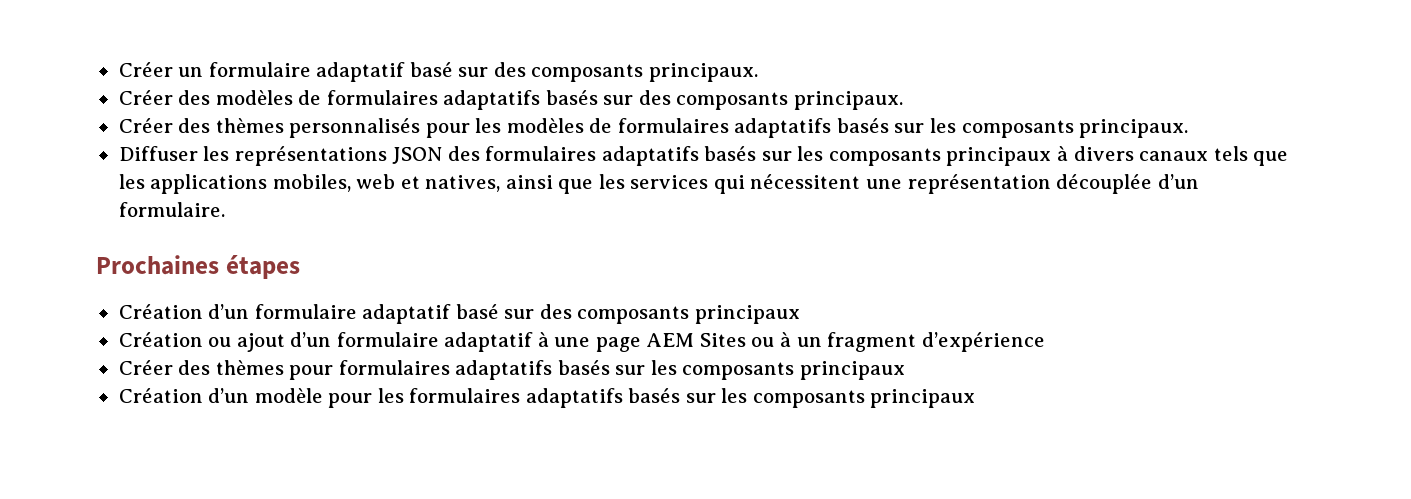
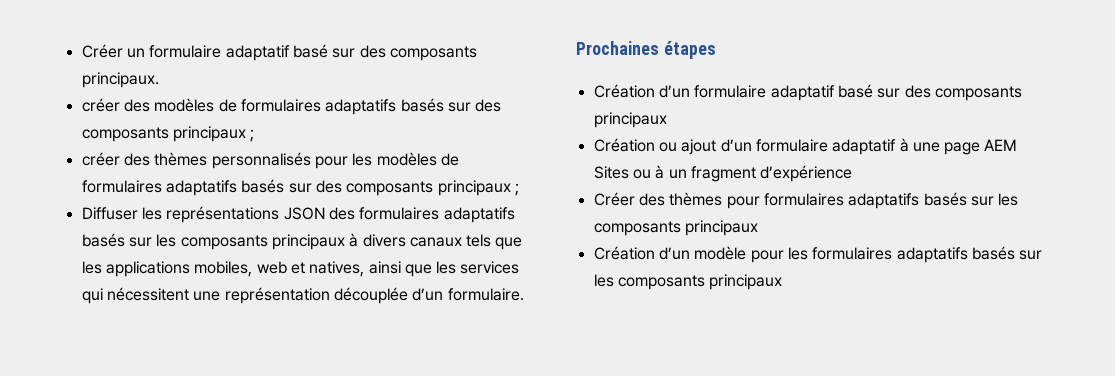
- Créer des modèles de formulaires adaptatifs basés sur des composants principaux.
- Créer des thèmes personnalisés pour les modèles de formulaires adaptatifs basés sur les composants principaux.
+ créer des modèles de formulaires adaptatifs basés sur des composants principaux ;
+ créer des thèmes personnalisés pour les modèles de formulaires adaptatifs basés sur des composants principaux ;

